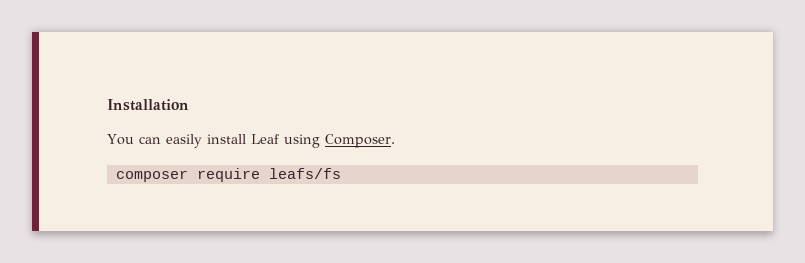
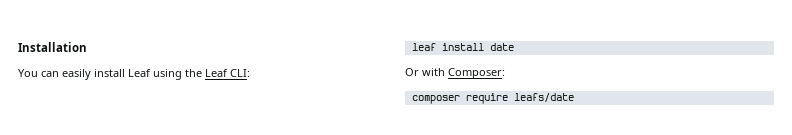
- You can easily install Leaf using Composer.
+ You can easily install Leaf using the Leaf CLI:
+ leaf install date
+ Or with Composer:
- composer require leafs/fs
+ composer require leafs/date

